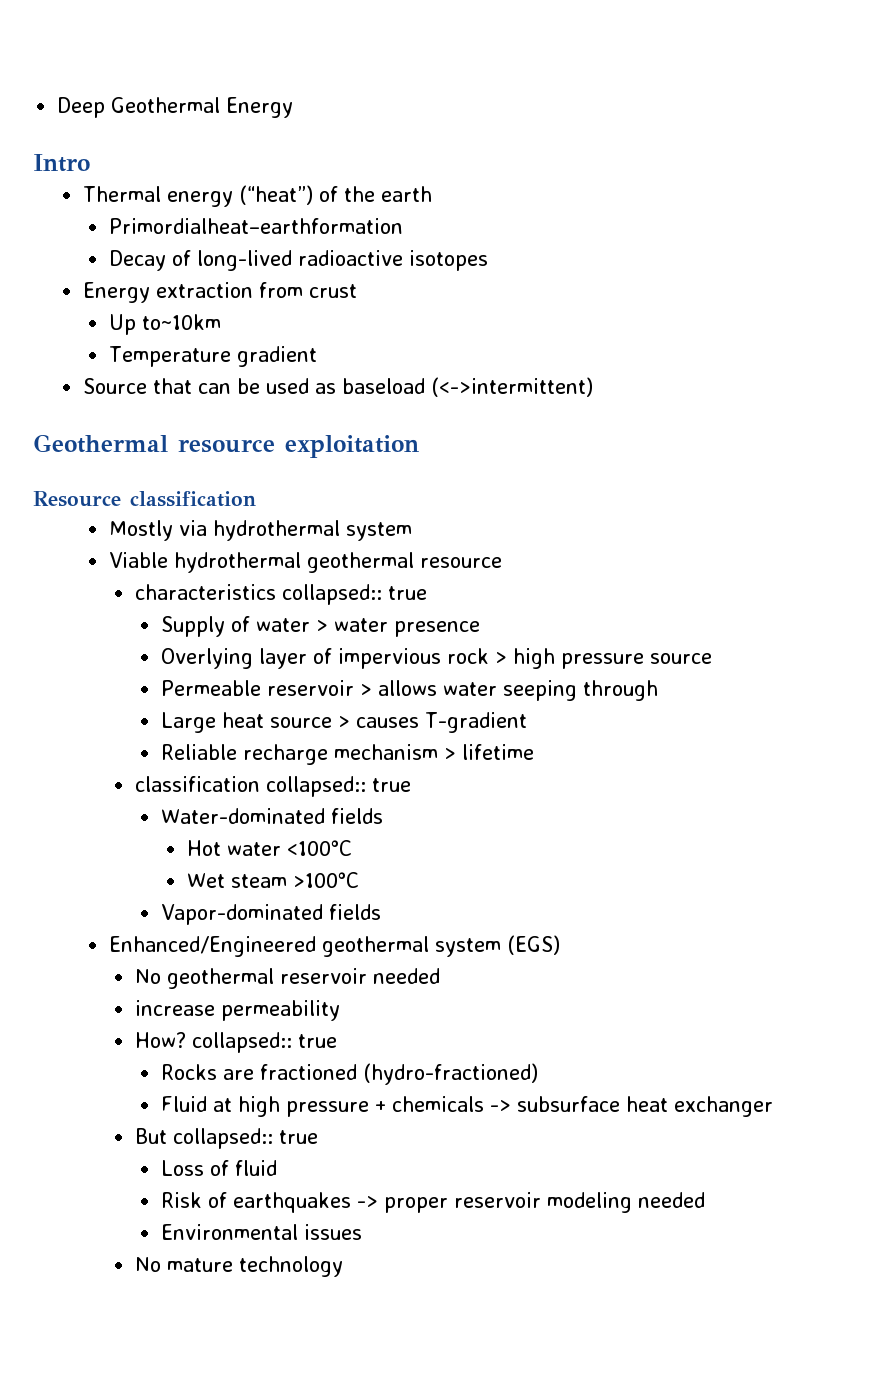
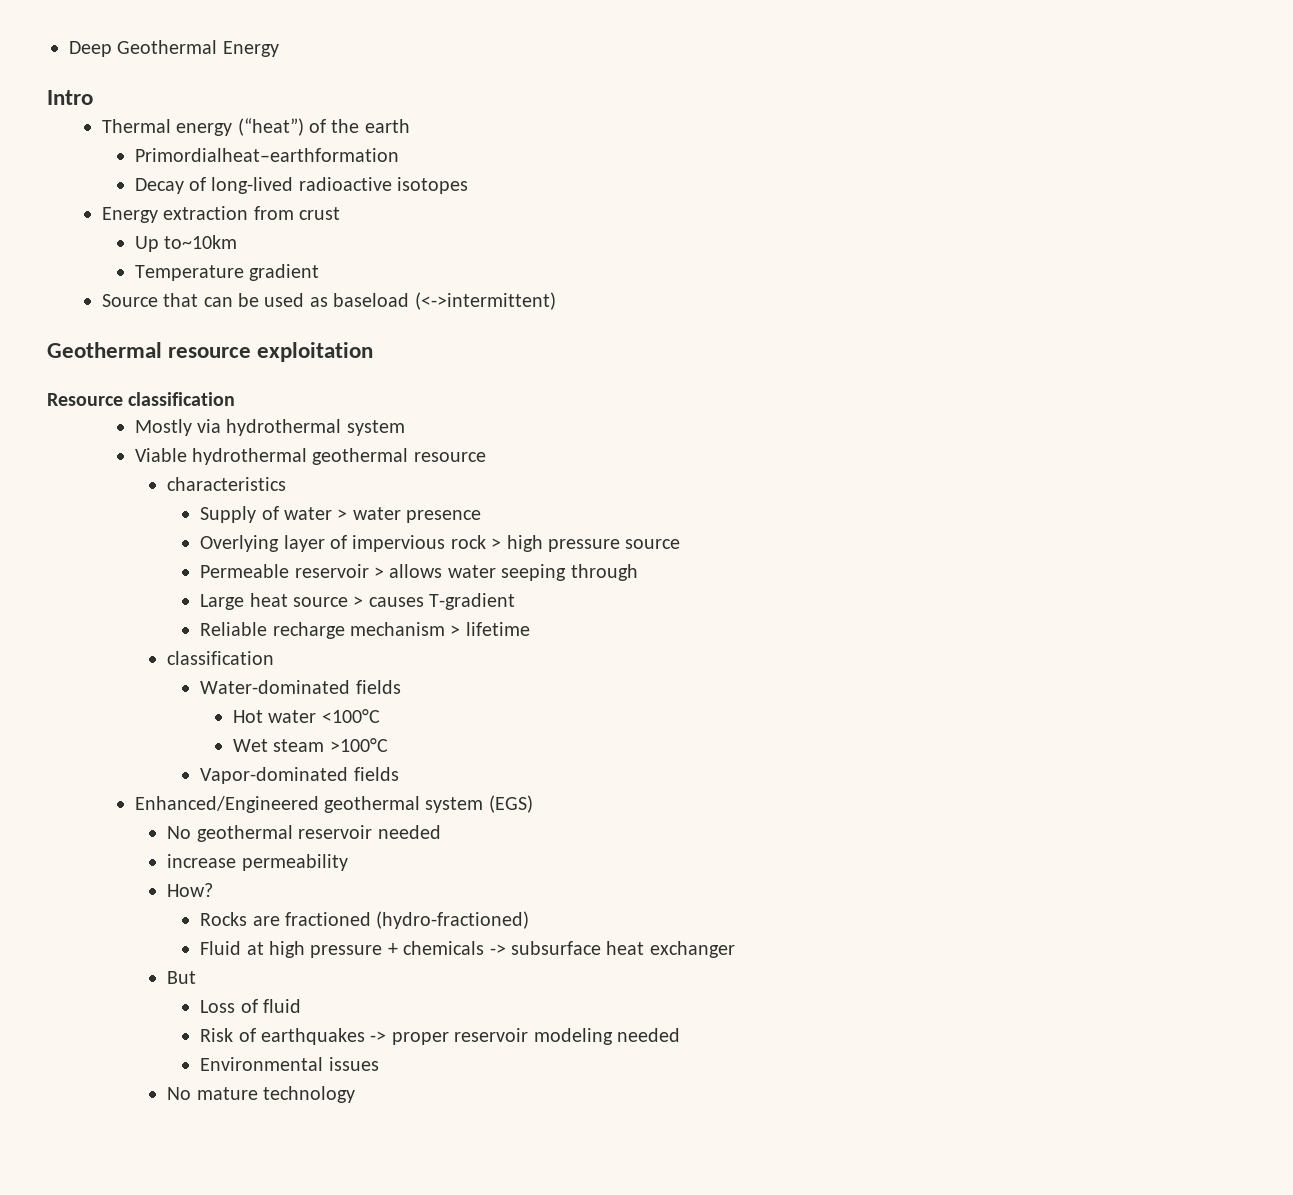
- characteristics collapsed:: true
+ characteristics
  Reliable recharge mechanism > lifetime
- classification collapsed:: true
+ classification
- How? collapsed:: true
+ How?
- But collapsed:: true
+ But

